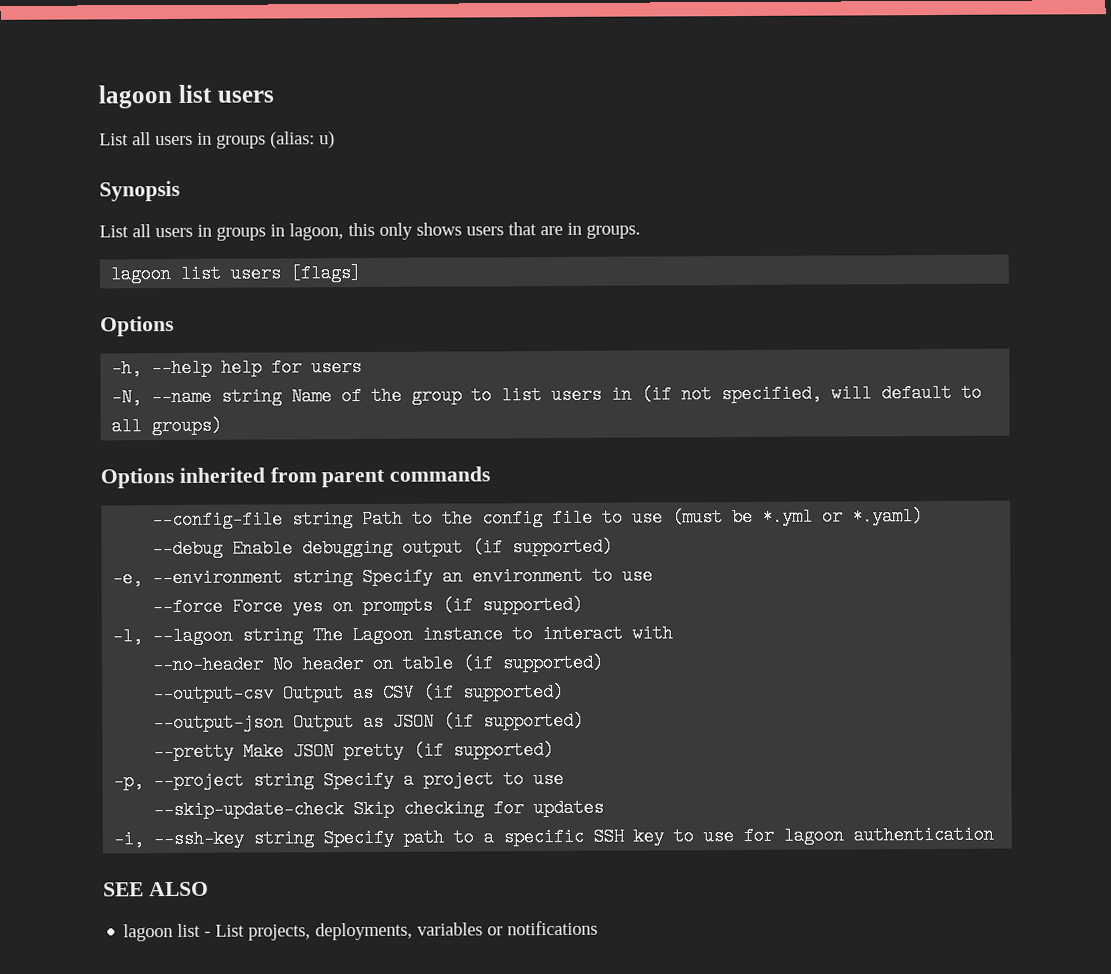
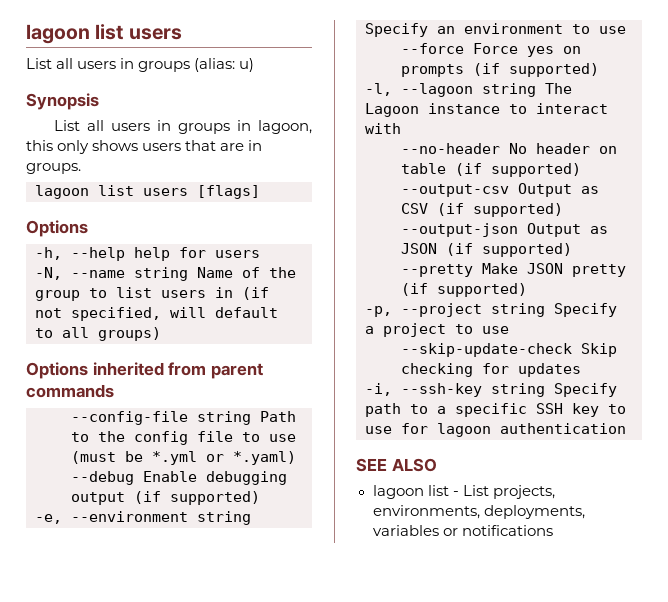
- lagoon list - List projects, deployments, variables or notifications
+ lagoon list - List projects, environments, deployments, variables or notifications

